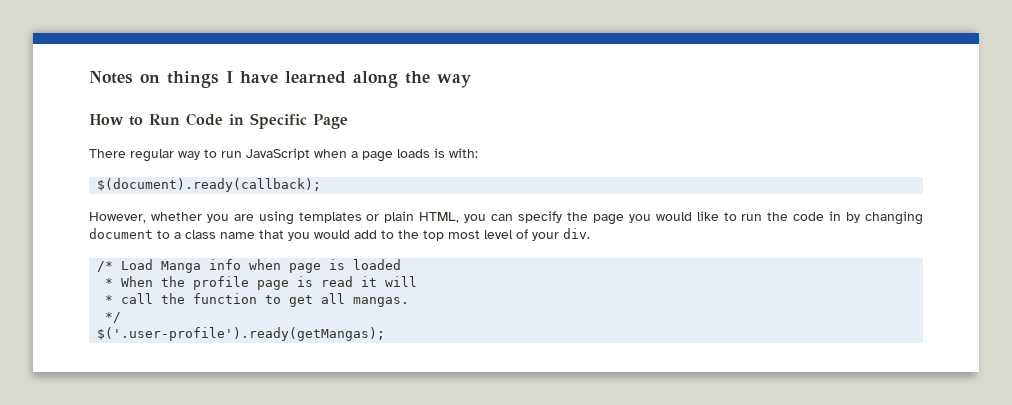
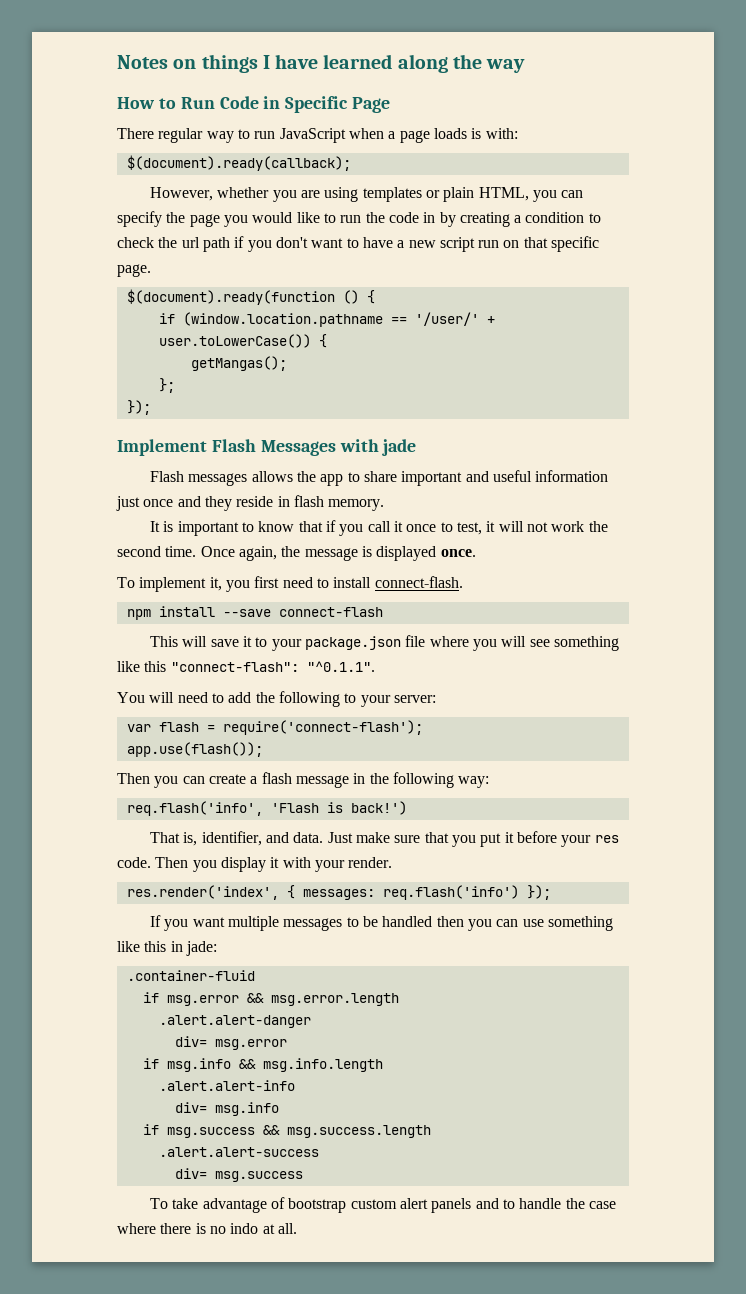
- However, whether you are using templates or plain HTML, you can specify the page you would like to run the code in by changing document to a class name that you would add to the top most level of your div.
- /* Load Manga info when page is loaded
- * When the profile page is read it will
- * call the function to get all mangas.
- */
- $('.user-profile').ready(getMangas);
+ However, whether you are using templates or plain HTML, you can specify the page you would like to run the code in by creating a condition to check the url path if you don't want to have a new script run on that specific page.
+ $(document).ready(function () {
+ if (window.location.pathname == '/user/' + user.toLowerCase()) {
+ getMangas();
+ };
+ });
+ Implement Flash Messages with jade
+ Flash messages allows the app to share important and useful information just once and they reside in flash memory.
+ It is important to know that if you call it once to test, it will not work the second time. Once again, the message is displayed once.
+ To implement it, you first need to install connect-flash.
+ npm install --save connect-flash
+ This will save it to your package.json file where you will see something like this "connect-flash": "^0.1.1".
+ You will need to add the following to your server:
+ var flash = require('connect-flash');
+ app.use(flash());
+ Then you can create a flash message in the following way:
+ req.flash('info', 'Flash is back!')
+ That is, identifier, and data. Just make sure that you put it before your res code. Then you display it with your render.
+ res.render('index', { messages: req.flash('info') });
+ If you want multiple messages to be handled then you can use something like this in jade:
+ .container-fluid
+ if msg.error && msg.error.length
+ .alert.alert-danger
+ div= msg.error
+ if msg.info && msg.info.length
+ .alert.alert-info
+ div= msg.info
+ if msg.success && msg.success.length
+ .alert.alert-success
+ div= msg.success
+ To take advantage of bootstrap custom alert panels and to handle the case where there is no indo at all.

